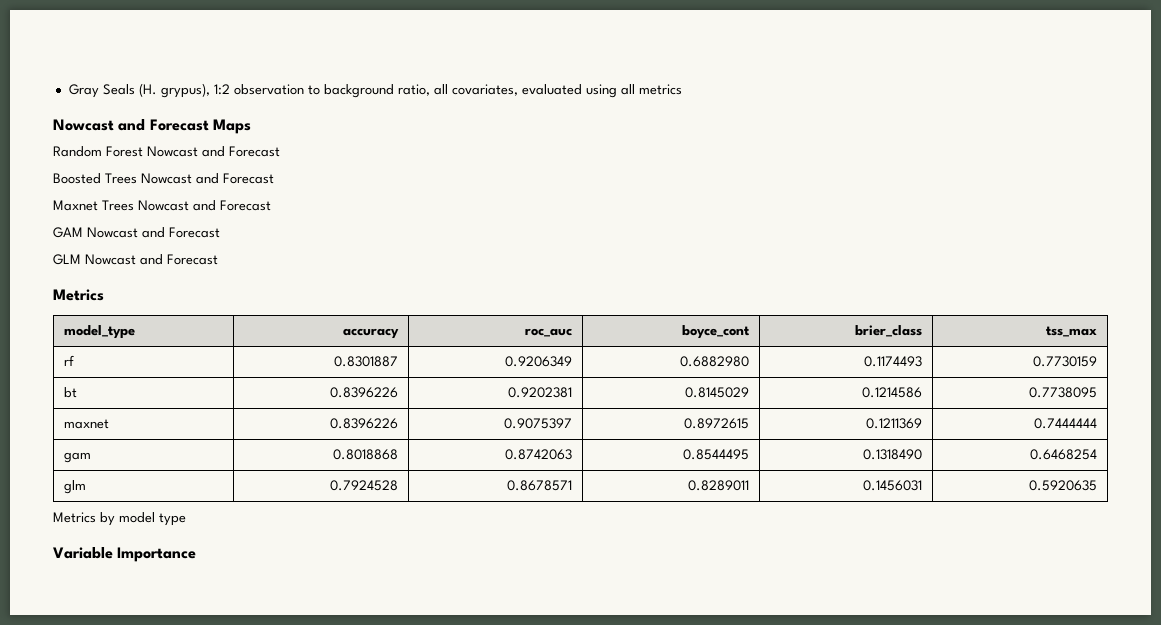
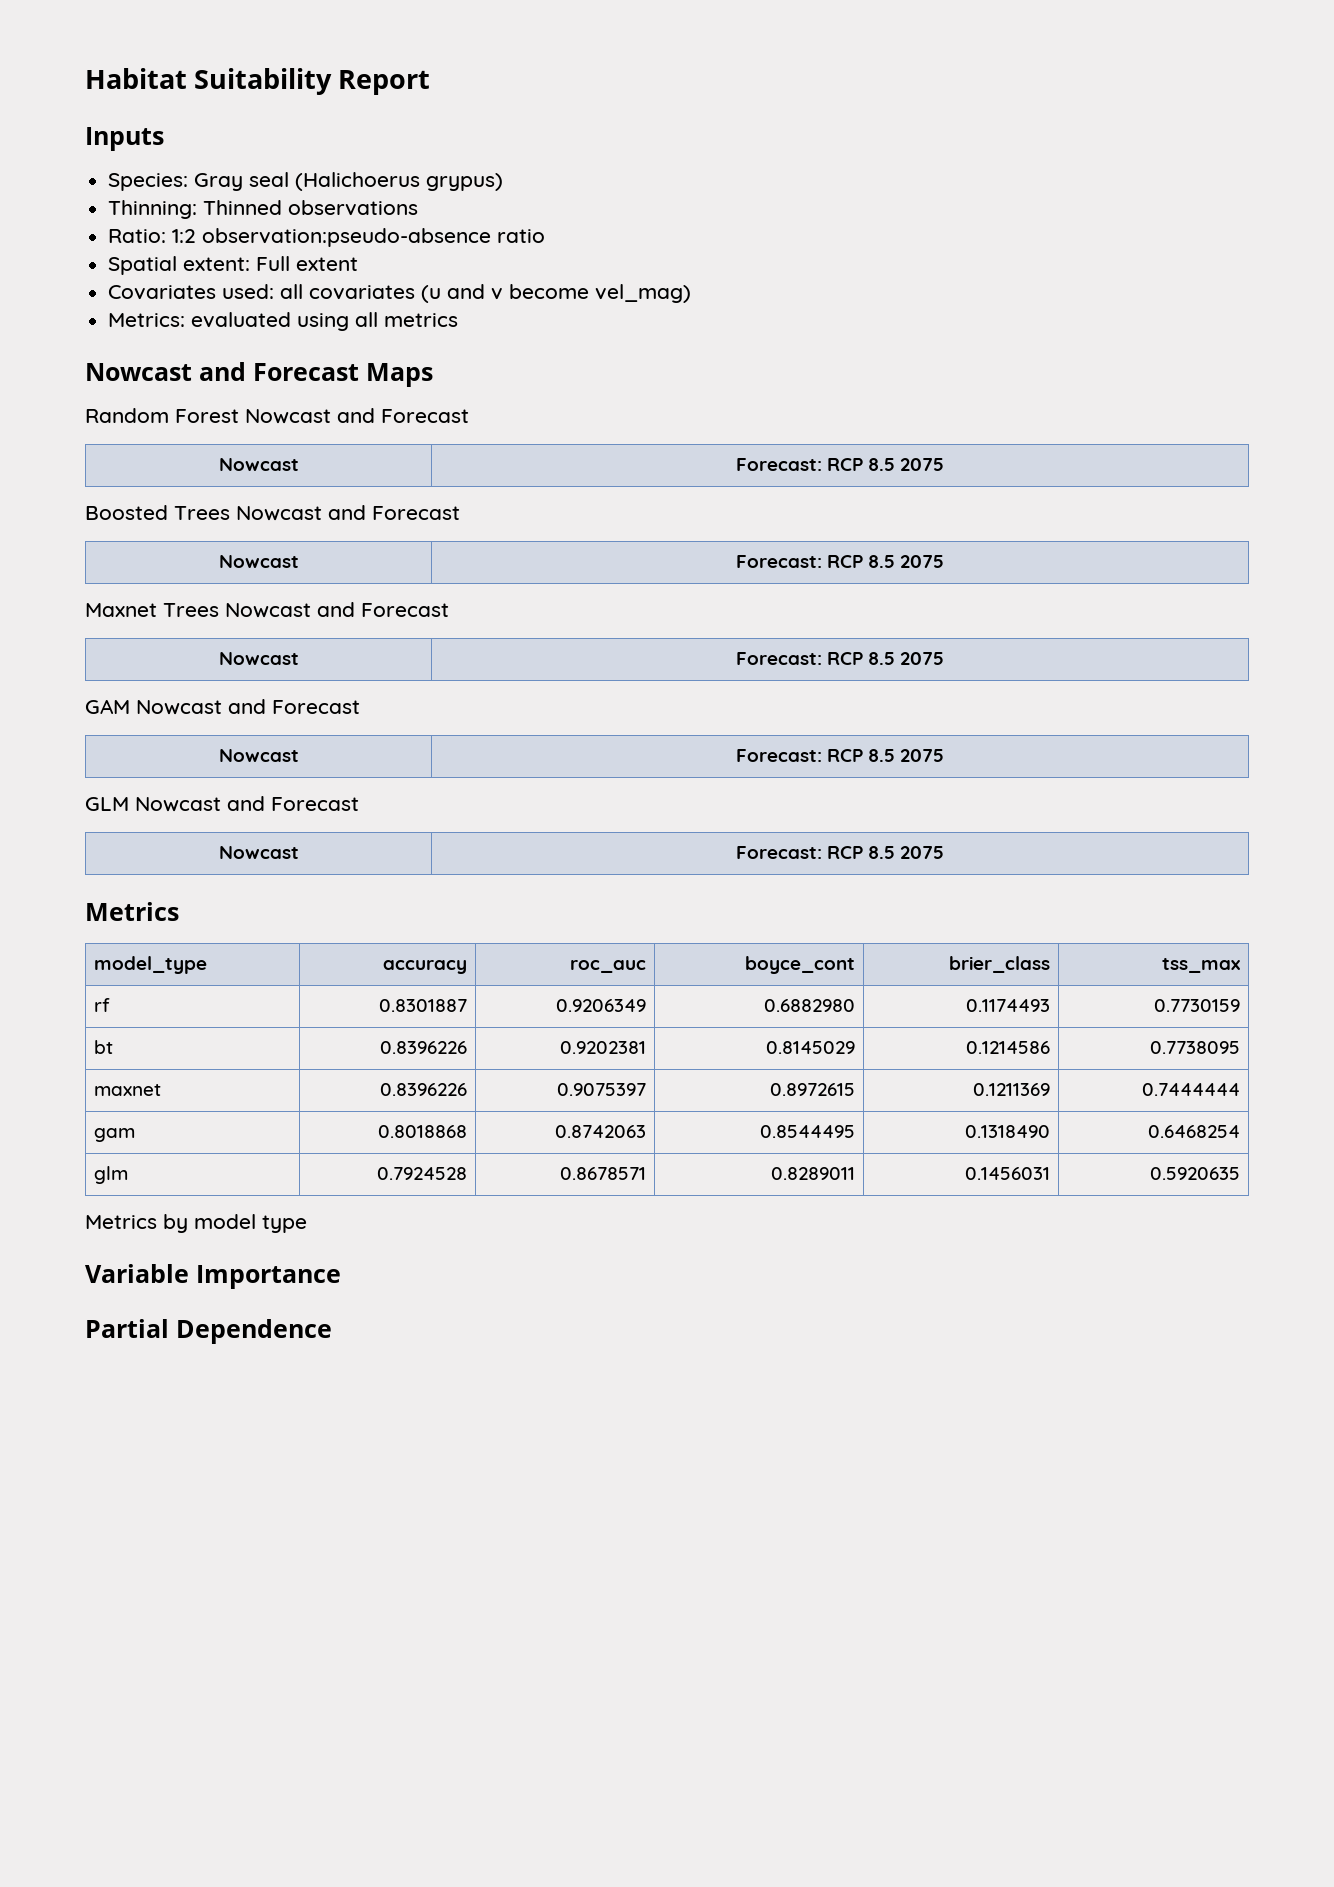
- Gray Seals (H. grypus), 1:2 observation to background ratio, all covariates, evaluated using all metrics
+ Habitat Suitability Report
+ Inputs
+ Species: Gray seal (Halichoerus grypus)
+ Thinning: Thinned observations
+ Ratio: 1:2 observation:pseudo-absence ratio
+ Spatial extent: Full extent
+ Covariates used: all covariates (u and v become vel_mag)
+ Metrics: evaluated using all metrics
  Random Forest Nowcast and Forecast
+ Nowcast | Forecast: RCP 8.5 2075
  Boosted Trees Nowcast and Forecast
+ Nowcast | Forecast: RCP 8.5 2075
  Maxnet Trees Nowcast and Forecast
+ Nowcast | Forecast: RCP 8.5 2075
  GAM Nowcast and Forecast
+ Nowcast | Forecast: RCP 8.5 2075
  GLM Nowcast and Forecast
+ Nowcast | Forecast: RCP 8.5 2075
+ Partial Dependence

